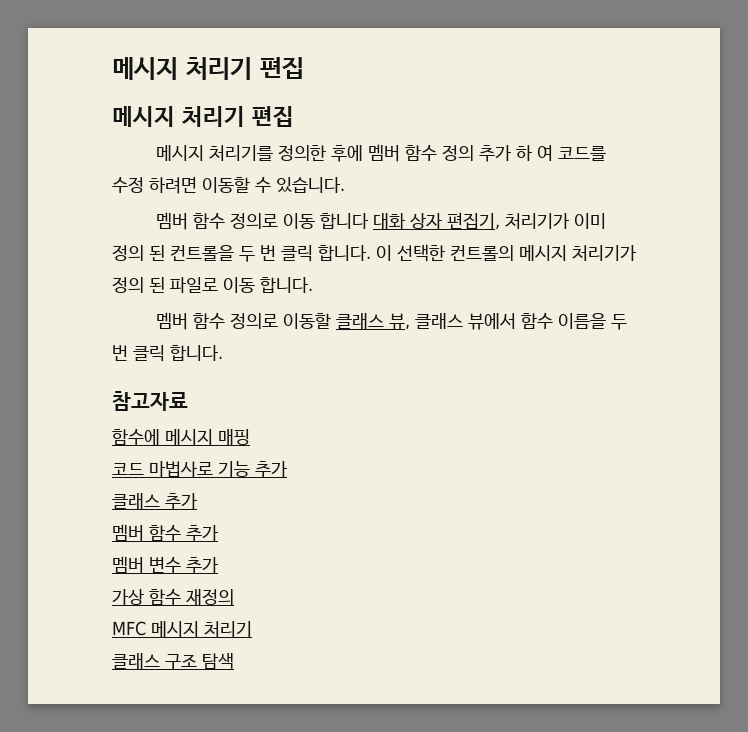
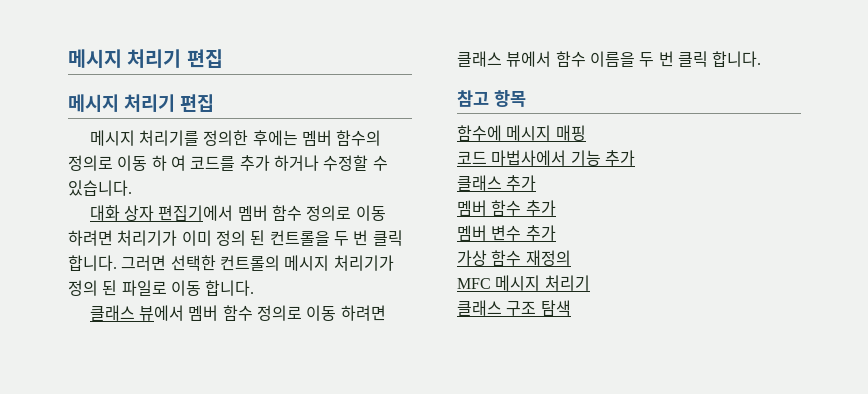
- 메시지 처리기를 정의한 후에 멤버 함수 정의 추가 하 여 코드를 수정 하려면 이동할 수 있습니다.
+ 메시지 처리기를 정의한 후에는 멤버 함수의 정의로 이동 하 여 코드를 추가 하거나 수정할 수 있습니다.
- 멤버 함수 정의로 이동 합니다 대화 상자 편집기, 처리기가 이미 정의 된 컨트롤을 두 번 클릭 합니다.
+ 대화 상자 편집기에서 멤버 함수 정의로 이동 하려면 처리기가 이미 정의 된 컨트롤을 두 번 클릭 합니다.
- 이 선택한 컨트롤의 메시지 처리기가 정의 된 파일로 이동 합니다.
+ 그러면 선택한 컨트롤의 메시지 처리기가 정의 된 파일로 이동 합니다.
- 멤버 함수 정의로 이동할 클래스 뷰, 클래스 뷰에서 함수 이름을 두 번 클릭 합니다.
+ 클래스 뷰에서 멤버 함수 정의로 이동 하려면 클래스 뷰에서 함수 이름을 두 번 클릭 합니다.
- 참고자료
+ 참고 항목
- 코드 마법사로 기능 추가
+ 코드 마법사에서 기능 추가

